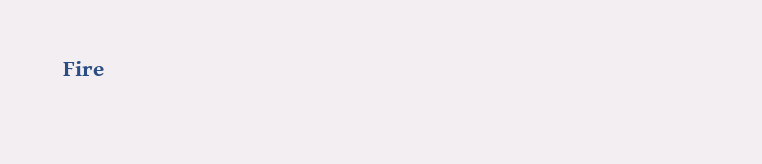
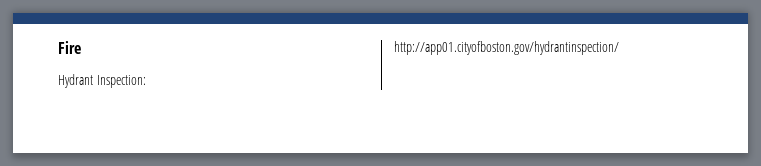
+ Hydrant Inspection: http://app01.cityofboston.gov/hydrantinspection/

